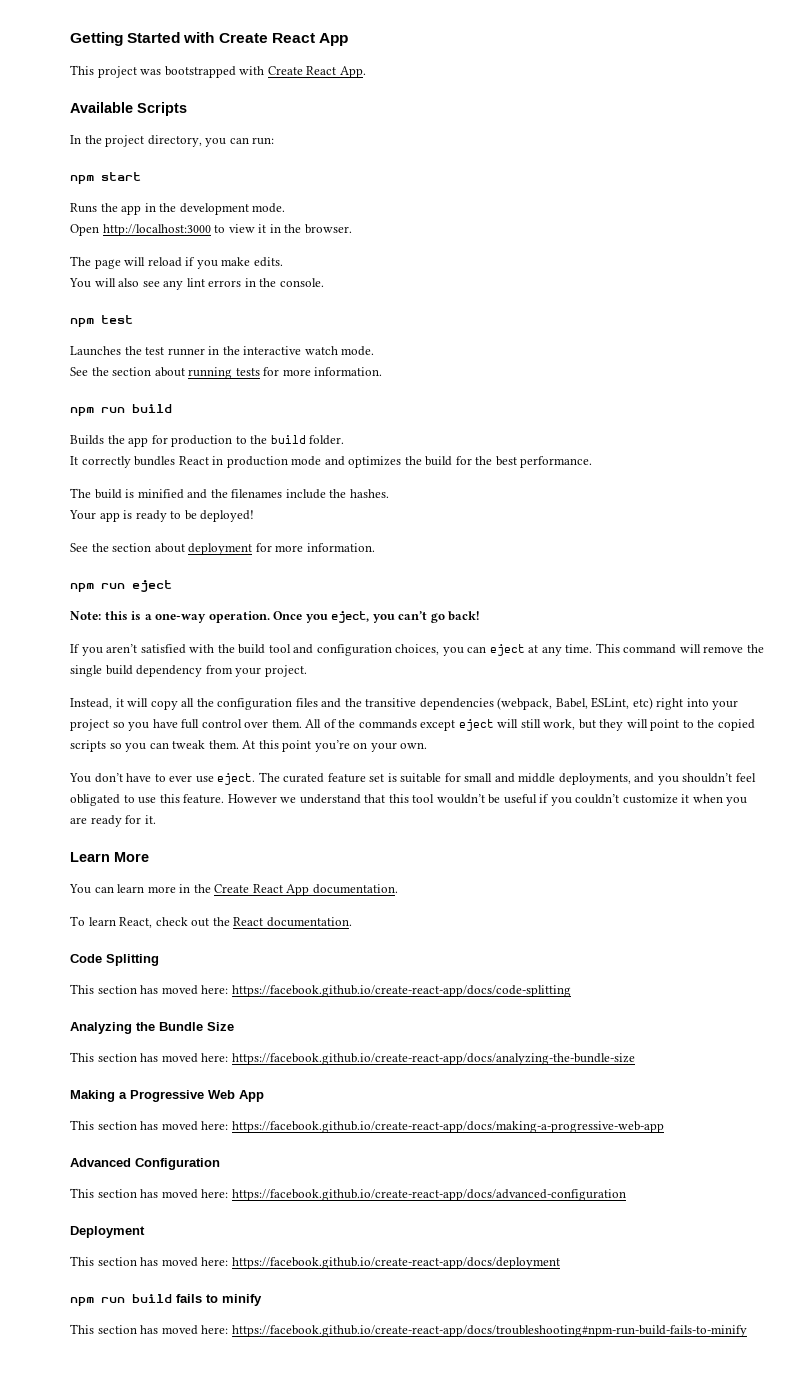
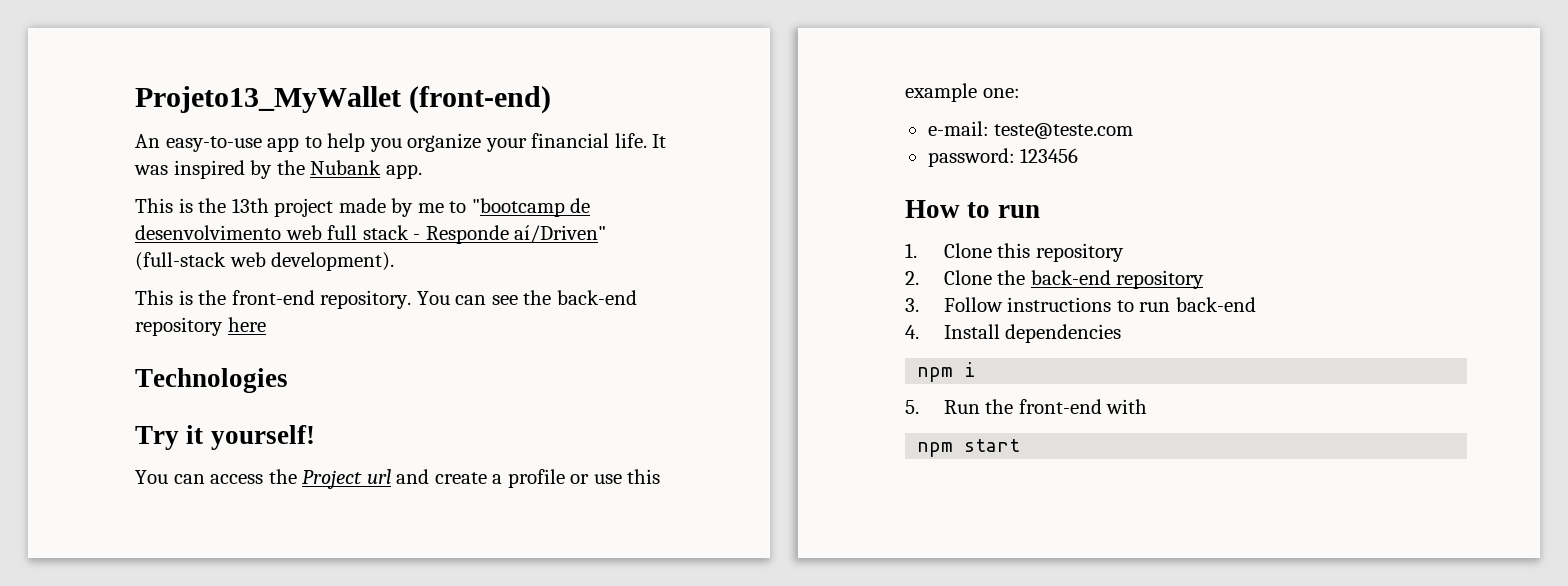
- Getting Started with Create React App
- This project was bootstrapped with Create React App.
- Available Scripts
- In the project directory, you can run:
+ Projeto13_MyWallet (front-end)
+ An easy-to-use app to help you organize your financial life. It was inspired by the Nubank app.
+ This is the 13th project made by me to "bootcamp de desenvolvimento web full stack - Responde aí/Driven" (full-stack web development).
+ This is the front-end repository. You can see the back-end repository here
+ Technologies
+ Try it yourself!
+ You can access the Project url and create a profile or use this example one:
+ e-mail: teste@teste.com
+ password: 123456
+ How to run
+ 1. Clone this repository
+ 2. Clone the back-end repository
+ 3. Follow instructions to run back-end
+ 4. Install dependencies
+ npm i
+ 5. Run the front-end with
  npm start
- Runs the app in the development mode.
- Open http://localhost:3000 to view it in the browser.
- The page will reload if you make edits.
- You will also see any lint errors in the console.
- npm test
- Launches the test runner in the interactive watch mode.
- See the section about running tests for more information.
- npm run build
- Builds the app for production to the build folder.
- It correctly bundles React in production mode and optimizes the build for the best performance.
- The build is minified and the filenames include the hashes.
- Your app is ready to be deployed!
- See the section about deployment for more information.
- npm run eject
- Note: this is a one-way operation. Once you eject, you can’t go back!
- If you aren’t satisfied with the build tool and configuration choices, you can eject at any time. This command will remove the single build dependency from your project.
- Instead, it will copy all the configuration files and the transitive dependencies (webpack, Babel, ESLint, etc) right into your project so you have full control over them. All of the commands except eject will still work, but they will point to the copied scripts so you can tweak them. At this point you’re on your own.
- You don’t have to ever use eject. The curated feature set is suitable for small and middle deployments, and you shouldn’t feel obligated to use this feature. However we understand that this tool wouldn’t be useful if you couldn’t customize it when you are ready for it.
- Learn More
- You can learn more in the Create React App documentation.
- To learn React, check out the React documentation.
- Code Splitting
- This section has moved here: https://facebook.github.io/create-react-app/docs/code-splitting
- Analyzing the Bundle Size
- This section has moved here: https://facebook.github.io/create-react-app/docs/analyzing-the-bundle-size
- Making a Progressive Web App
- This section has moved here: https://facebook.github.io/create-react-app/docs/making-a-progressive-web-app
- Advanced Configuration
- This section has moved here: https://facebook.github.io/create-react-app/docs/advanced-configuration
- Deployment
- This section has moved here: https://facebook.github.io/create-react-app/docs/deployment
- npm run build fails to minify
- This section has moved here: https://facebook.github.io/create-react-app/docs/troubleshooting#npm-run-build-fails-to-minify

